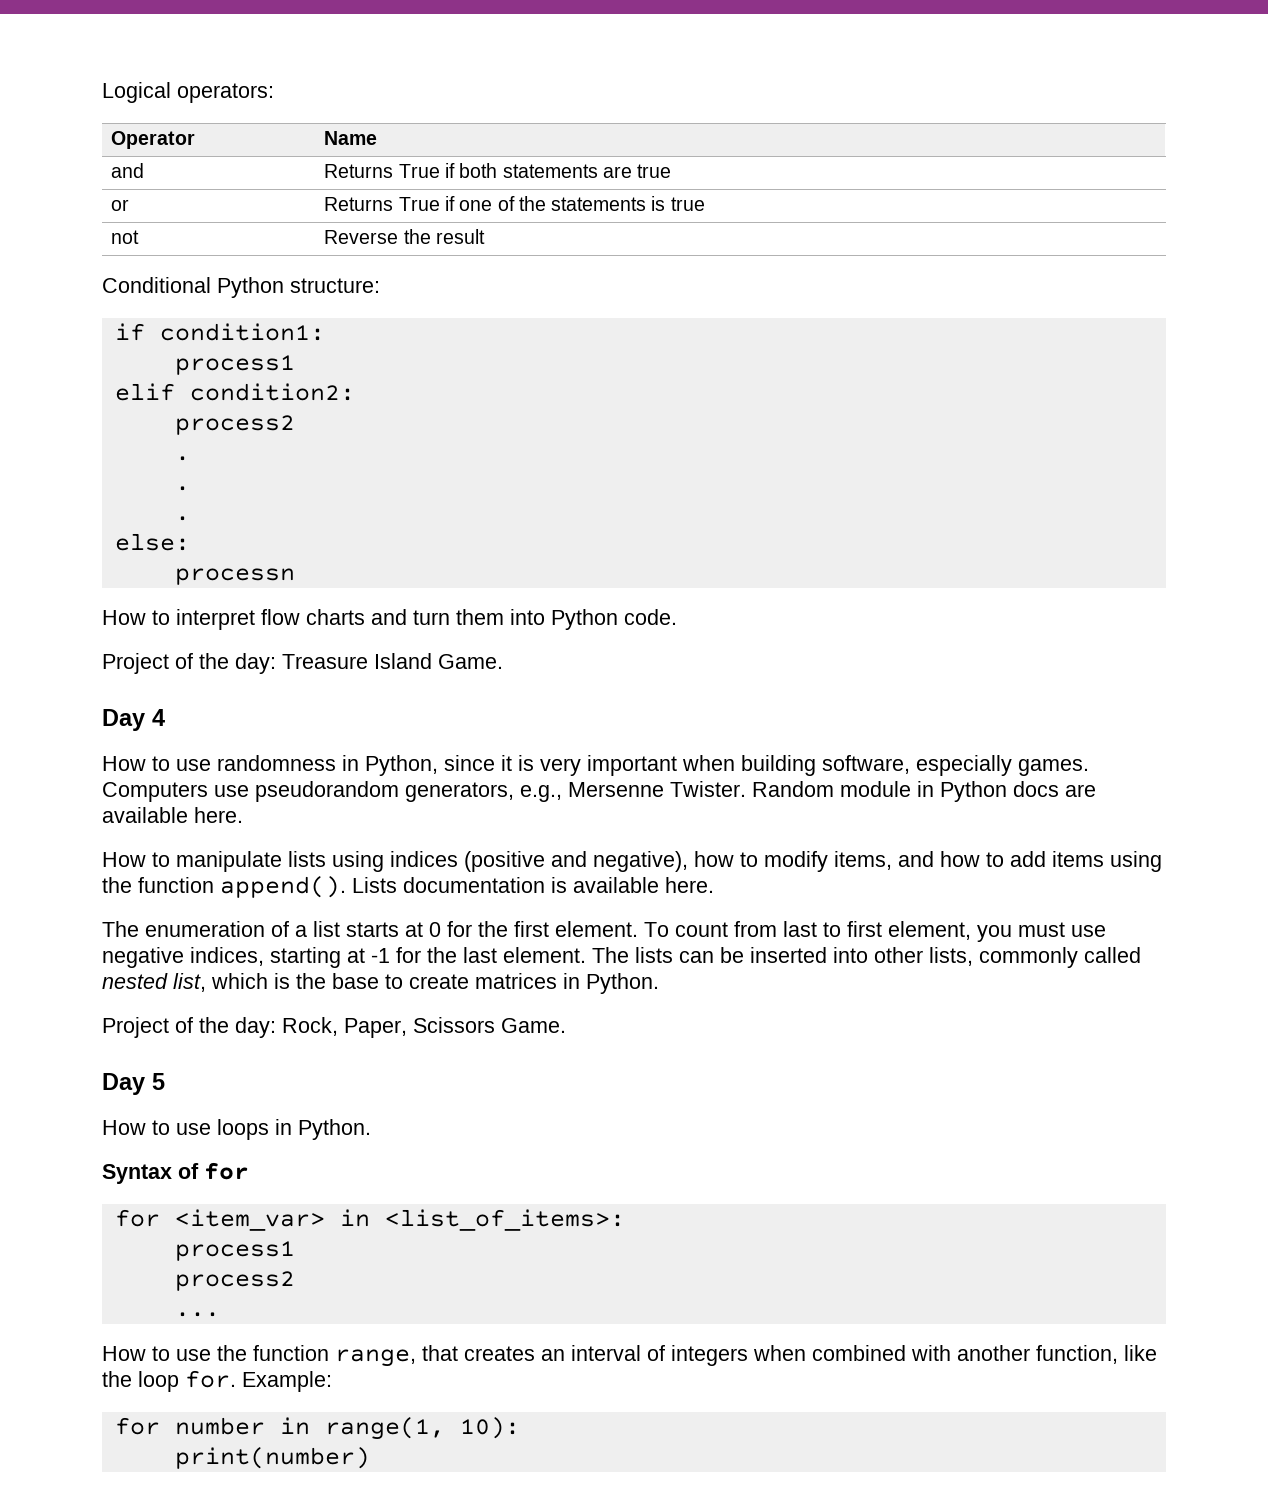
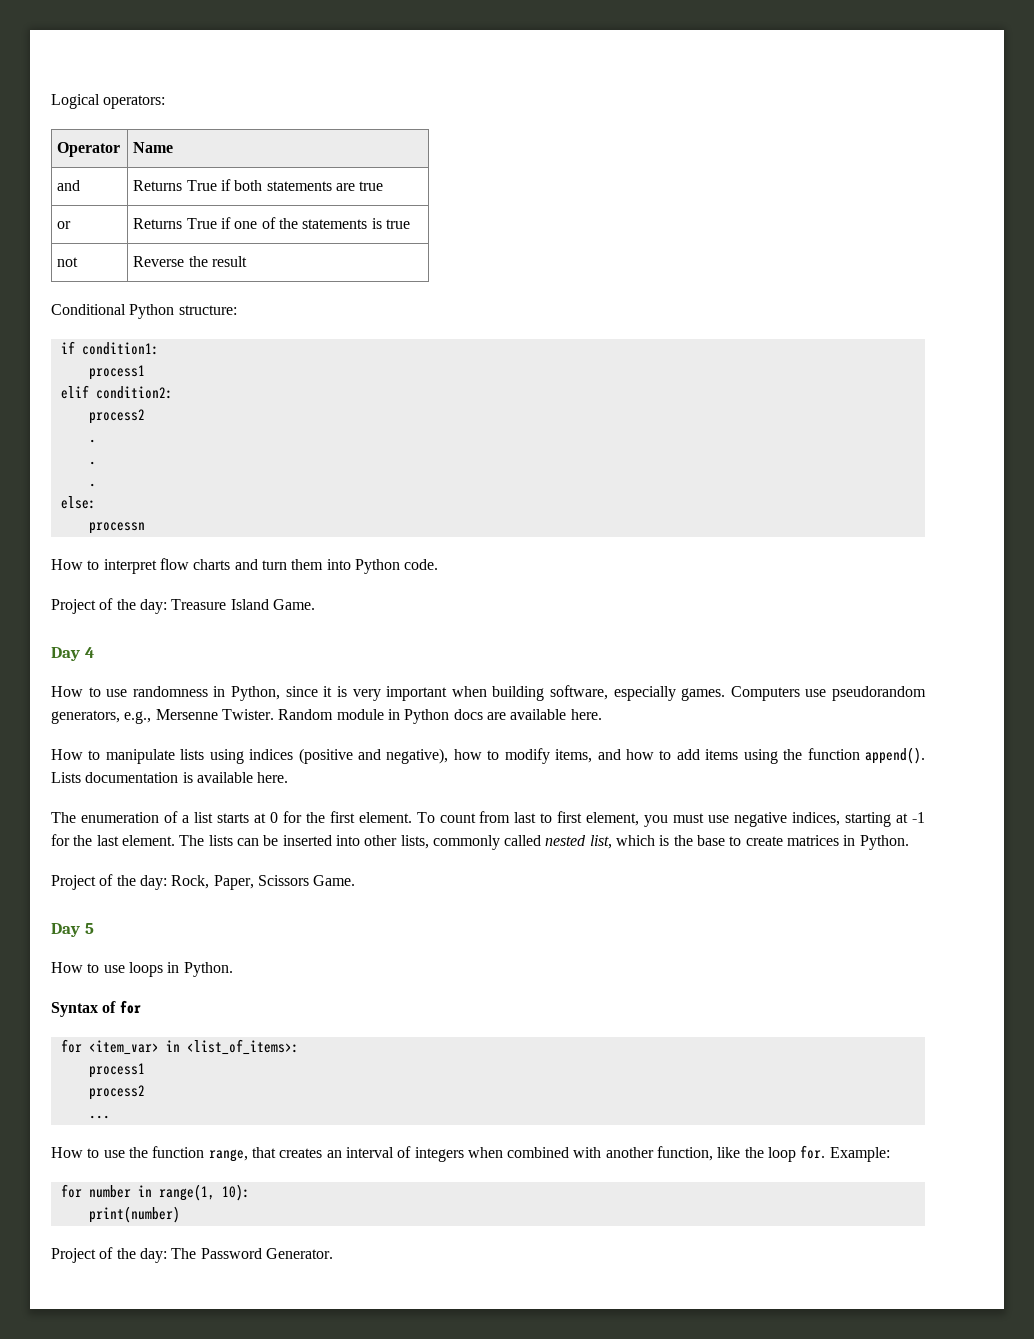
+ Project of the day: The Password Generator.

